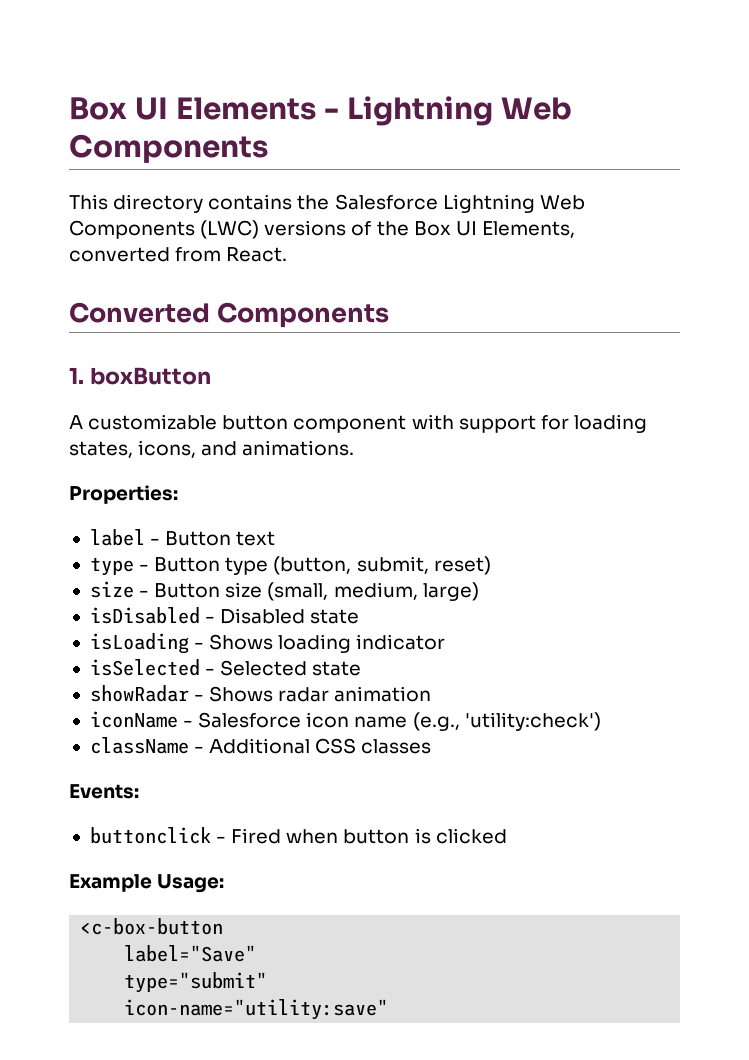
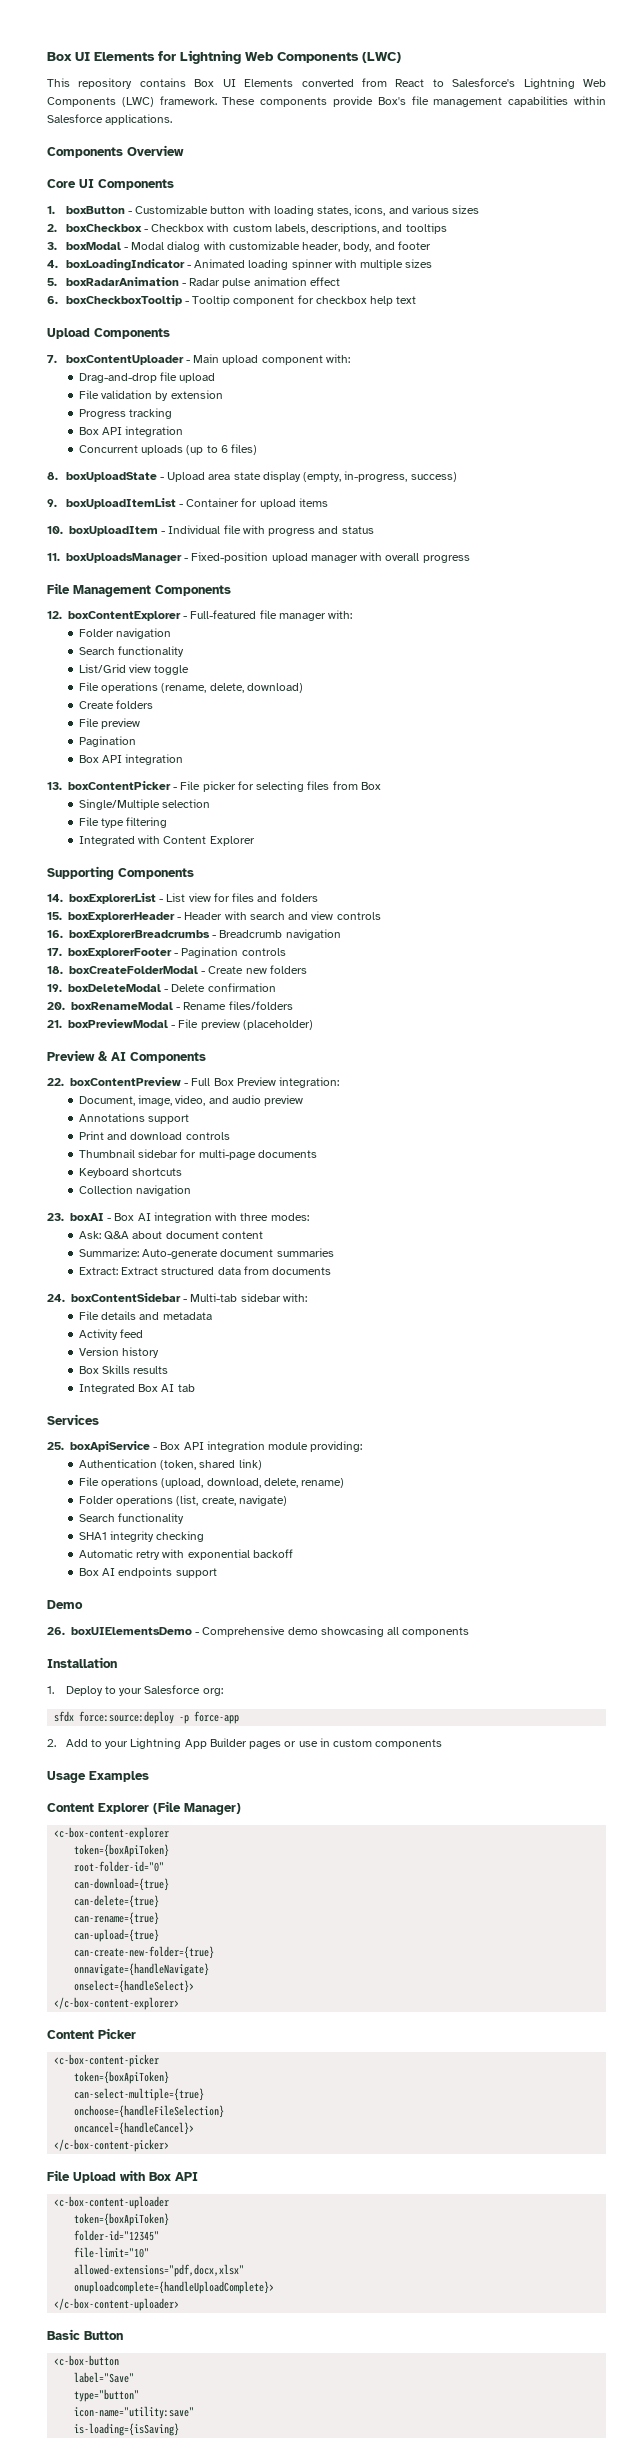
- Box UI Elements - Lightning Web Components
- This directory contains the Salesforce Lightning Web Components (LWC) versions of the Box UI Elements, converted from React.
- Converted Components
- 1. boxButton
- A customizable button component with support for loading states, icons, and animations.
- Properties:
- label - Button text
- type - Button type (button, submit, reset)
- size - Button size (small, medium, large)
- isDisabled - Disabled state
- isLoading - Shows loading indicator
- isSelected - Selected state
- showRadar - Shows radar animation
- iconName - Salesforce icon name (e.g., 'utility:check')
- className - Additional CSS classes
- Events:
- buttonclick - Fired when button is clicked
- Example Usage:
+ Box UI Elements for Lightning Web Components (LWC)
+ This repository contains Box UI Elements converted from React to Salesforce's Lightning Web Components (LWC) framework. These components provide Box's file management capabilities within Salesforce applications.
+ Components Overview
+ Core UI Components
+ 1. boxButton - Customizable button with loading states, icons, and various sizes
+ 2. boxCheckbox - Checkbox with custom labels, descriptions, and tooltips
+ 3. boxModal - Modal dialog with customizable header, body, and footer
+ 4. boxLoadingIndicator - Animated loading spinner with multiple sizes
+ 5. boxRadarAnimation - Radar pulse animation effect
+ 6. boxCheckboxTooltip - Tooltip component for checkbox help text
+ Upload Components
+ 7. boxContentUploader - Main upload component with:
+ Drag-and-drop file upload
+ File validation by extension
+ Progress tracking
+ Box API integration
+ Concurrent uploads (up to 6 files)
+ 8. boxUploadState - Upload area state display (empty, in-progress, success)
+ 9. boxUploadItemList - Container for upload items
+ 10. boxUploadItem - Individual file with progress and status
+ 11. boxUploadsManager - Fixed-position upload manager with overall progress
+ File Management Components
+ 12. boxContentExplorer - Full-featured file manager with:
+ Folder navigation
+ Search functionality
+ List/Grid view toggle
+ File operations (rename, delete, download)
+ Create folders
+ File preview
+ Pagination
+ Box API integration
+ 13. boxContentPicker - File picker for selecting files from Box
+ Single/Multiple selection
+ File type filtering
+ Integrated with Content Explorer
+ Supporting Components
+ 14. boxExplorerList - List view for files and folders
+ 15. boxExplorerHeader - Header with search and view controls
+ 16. boxExplorerBreadcrumbs - Breadcrumb navigation
+ 17. boxExplorerFooter - Pagination controls
+ 18. boxCreateFolderModal - Create new folders
+ 19. boxDeleteModal - Delete confirmation
+ 20. boxRenameModal - Rename files/folders
+ 21. boxPreviewModal - File preview (placeholder)
+ Preview & AI Components
+ 22. boxContentPreview - Full Box Preview integration:
+ Document, image, video, and audio preview
+ Annotations support
+ Print and download controls
+ Thumbnail sidebar for multi-page documents
+ Keyboard shortcuts
+ Collection navigation
+ 23. boxAI - Box AI integration with three modes:
+ Ask: Q&A about document content
+ Summarize: Auto-generate document summaries
+ Extract: Extract structured data from documents
+ 24. boxContentSidebar - Multi-tab sidebar with:
+ File details and metadata
+ Activity feed
+ Version history
+ Box Skills results
+ Integrated Box AI tab
+ Services
+ 25. boxApiService - Box API integration module providing:
+ Authentication (token, shared link)
+ File operations (upload, download, delete, rename)
+ Folder operations (list, create, navigate)
+ Search functionality
+ SHA1 integrity checking
+ Automatic retry with exponential backoff
+ Box AI endpoints support
+ Demo
+ 26. boxUIElementsDemo - Comprehensive demo showcasing all components
+ Installation
+ 1. Deploy to your Salesforce org:
+ sfdx force:source:deploy -p force-app
+ 2. Add to your Lightning App Builder pages or use in custom components
+ Usage Examples
+ Content Explorer (File Manager)
+ <c-box-content-explorer
+ token={boxApiToken}
+ root-folder-id="0"
+ can-download={true}
+ can-delete={true}
+ can-rename={true}
+ can-upload={true}
+ can-create-new-folder={true}
+ onnavigate={handleNavigate}
+ onselect={handleSelect}>
+ </c-box-content-explorer>
+ Content Picker
+ <c-box-content-picker
+ token={boxApiToken}
+ can-select-multiple={true}
+ onchoose={handleFileSelection}
+ oncancel={handleCancel}>
+ </c-box-content-picker>
+ File Upload with Box API
+ <c-box-content-uploader
+ token={boxApiToken}
+ folder-id="12345"
+ file-limit="10"
+ allowed-extensions="pdf,docx,xlsx"
+ onuploadcomplete={handleUploadComplete}>
+ </c-box-content-uploader>
+ Basic Button
- type="submit"
+ type="button"
+ is-loading={isSaving}

